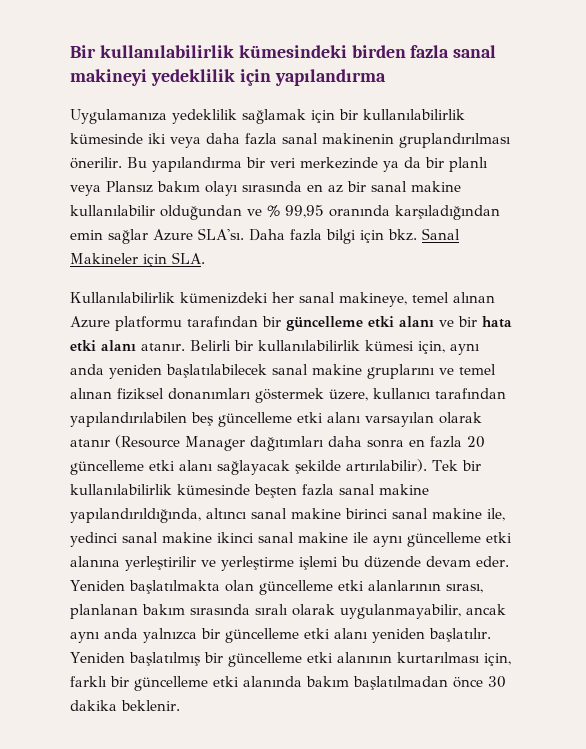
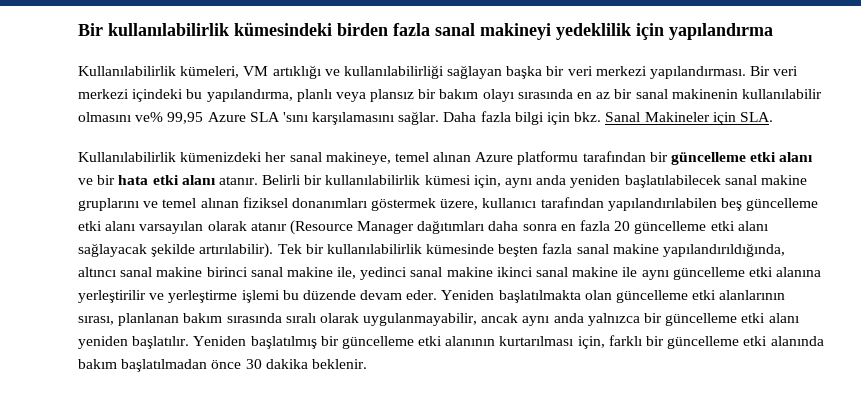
- Uygulamanıza yedeklilik sağlamak için bir kullanılabilirlik kümesinde iki veya daha fazla sanal makinenin gruplandırılması önerilir. Bu yapılandırma bir veri merkezinde ya da bir planlı veya Plansız bakım olayı sırasında en az bir sanal makine kullanılabilir olduğundan ve % 99,95 oranında karşıladığından emin sağlar Azure SLA'sı.
+ Kullanılabilirlik kümeleri, VM artıklığı ve kullanılabilirliği sağlayan başka bir veri merkezi yapılandırması. Bir veri merkezi içindeki bu yapılandırma, planlı veya plansız bir bakım olayı sırasında en az bir sanal makinenin kullanılabilir olmasını ve% 99,95 Azure SLA 'sını karşılamasını sağlar.

